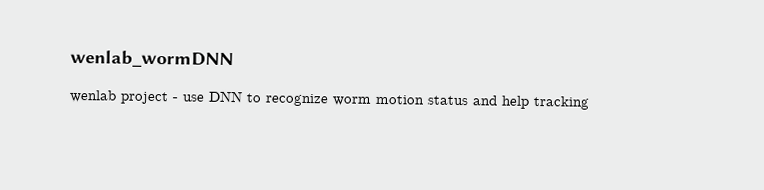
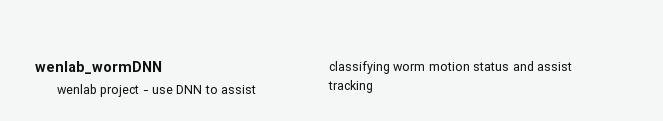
- wenlab project - use DNN to recognize worm motion status and help tracking
+ wenlab project - use DNN to assist classifying worm motion status and assist tracking

